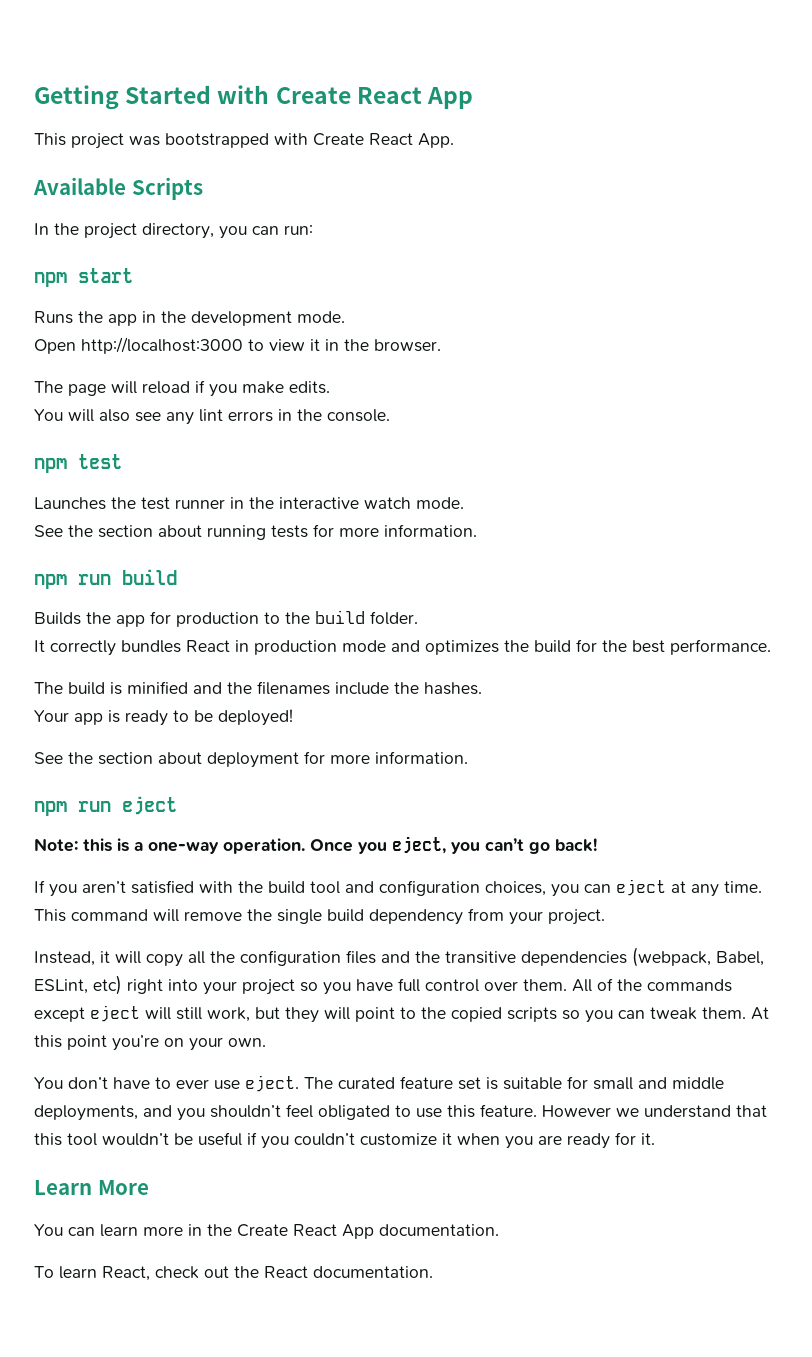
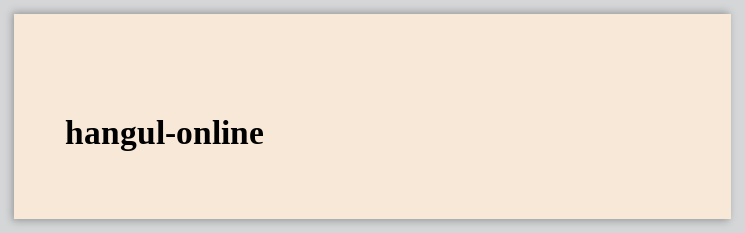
- Getting Started with Create React App
- This project was bootstrapped with Create React App.
- Available Scripts
- In the project directory, you can run:
- npm start
- Runs the app in the development mode.
- Open http://localhost:3000 to view it in the browser.
- The page will reload if you make edits.
- You will also see any lint errors in the console.
- npm test
- Launches the test runner in the interactive watch mode.
- See the section about running tests for more information.
- npm run build
- Builds the app for production to the build folder.
- It correctly bundles React in production mode and optimizes the build for the best performance.
- The build is minified and the filenames include the hashes.
- Your app is ready to be deployed!
- See the section about deployment for more information.
- npm run eject
- Note: this is a one-way operation. Once you eject, you can’t go back!
- If you aren’t satisfied with the build tool and configuration choices, you can eject at any time. This command will remove the single build dependency from your project.
- Instead, it will copy all the configuration files and the transitive dependencies (webpack, Babel, ESLint, etc) right into your project so you have full control over them. All of the commands except eject will still work, but they will point to the copied scripts so you can tweak them. At this point you’re on your own.
- You don’t have to ever use eject. The curated feature set is suitable for small and middle deployments, and you shouldn’t feel obligated to use this feature. However we understand that this tool wouldn’t be useful if you couldn’t customize it when you are ready for it.
- Learn More
- You can learn more in the Create React App documentation.
- To learn React, check out the React documentation.
+ hangul-online

